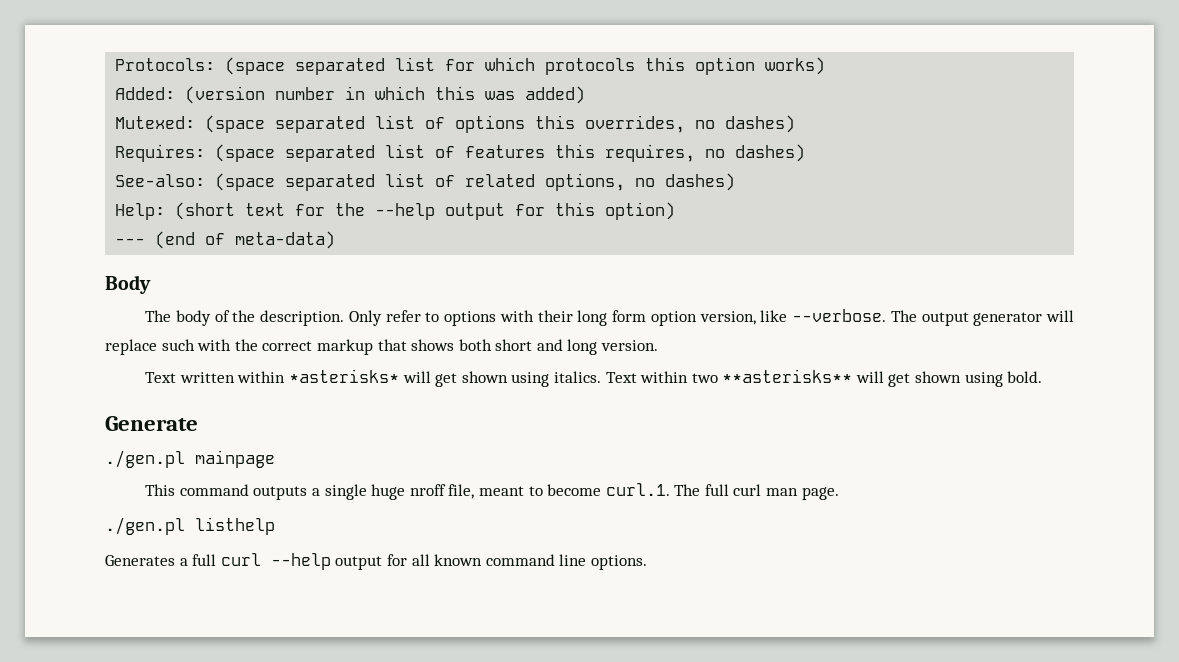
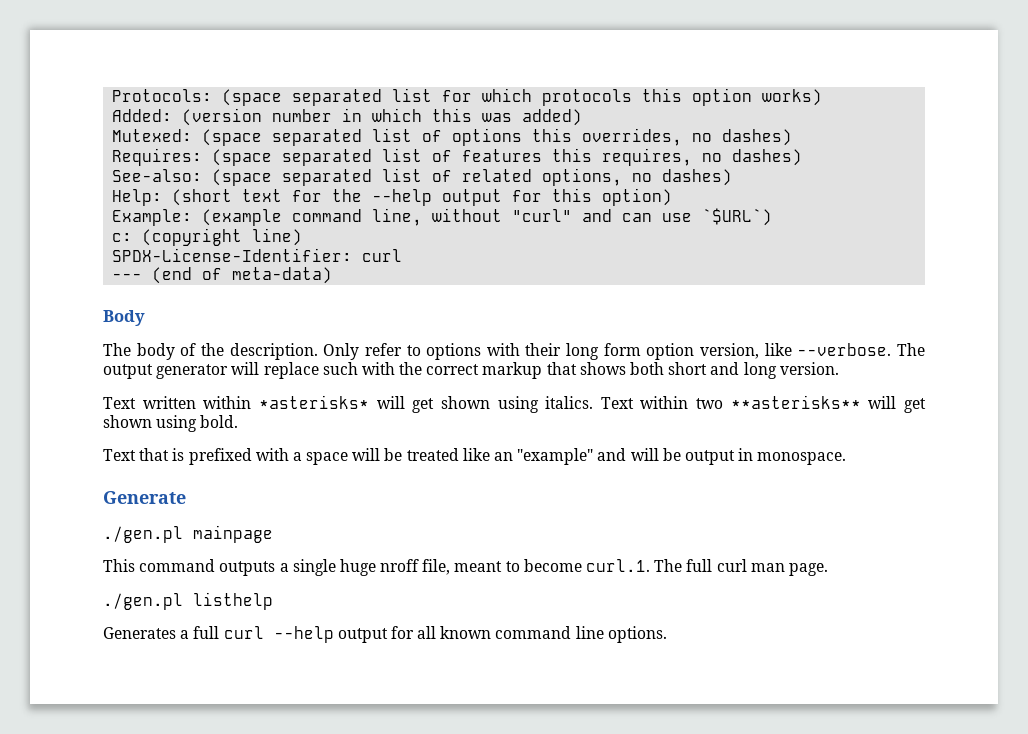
+ Example: (example command line, without "curl" and can use `$URL`)
+ c: (copyright line)
+ SPDX-License-Identifier: curl
+ Text that is prefixed with a space will be treated like an "example" and will be output in monospace.

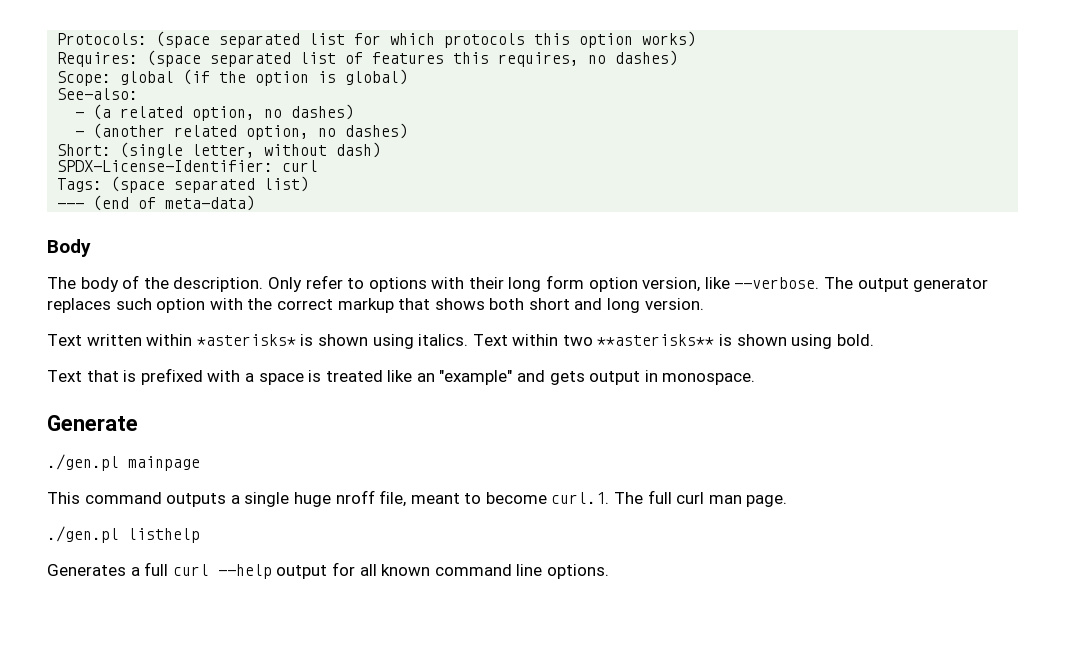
- Added: (version number in which this was added)
- Mutexed: (space separated list of options this overrides, no dashes)
- See-also: (space separated list of related options, no dashes)
- Help: (short text for the --help output for this option)
- Example: (example command line, without "curl" and can use `$URL`)
- c: (copyright line)
+ Scope: global (if the option is global)
+ See-also:
+ - (a related option, no dashes)
+ - (another related option, no dashes)
+ Short: (single letter, without dash)
  SPDX-License-Identifier: curl
+ Tags: (space separated list)
- The output generator will replace such with the correct markup that shows both short and long version.
+ The output generator replaces such option with the correct markup that shows both short and long version.
- Text written within *asterisks* will get shown using italics.
+ Text written within *asterisks* is shown using italics.
- Text within two **asterisks** will get shown using bold.
+ Text within two **asterisks** is shown using bold.
- Text that is prefixed with a space will be treated like an "example" and will be output in monospace.
+ Text that is prefixed with a space is treated like an "example" and gets output in monospace.

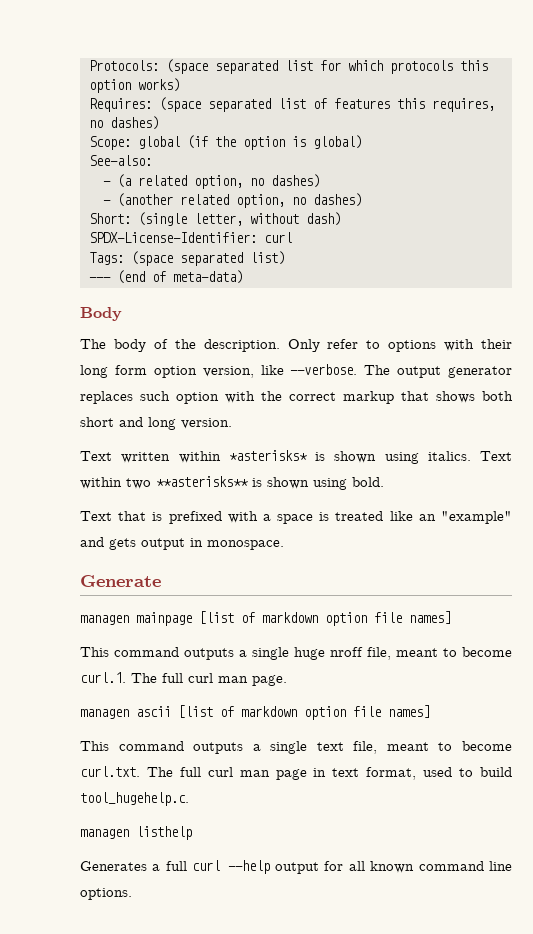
- ./gen.pl mainpage
+ managen mainpage [list of markdown option file names]
- ./gen.pl listhelp
+ managen ascii [list of markdown option file names]
+ This command outputs a single text file, meant to become curl.txt. The full curl man page in text format, used to build tool_hugehelp.c.
+ managen listhelp

